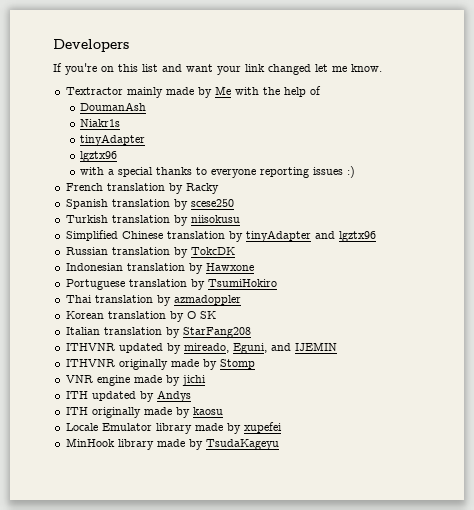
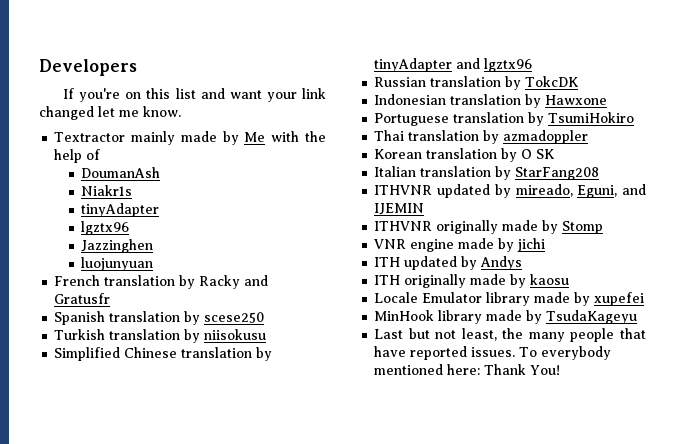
- with a special thanks to everyone reporting issues :)
+ Jazzinghen
+ luojunyuan
- French translation by Racky
+ French translation by Racky and Gratusfr
+ Last but not least, the many people that have reported issues. To everybody mentioned here: Thank You!

